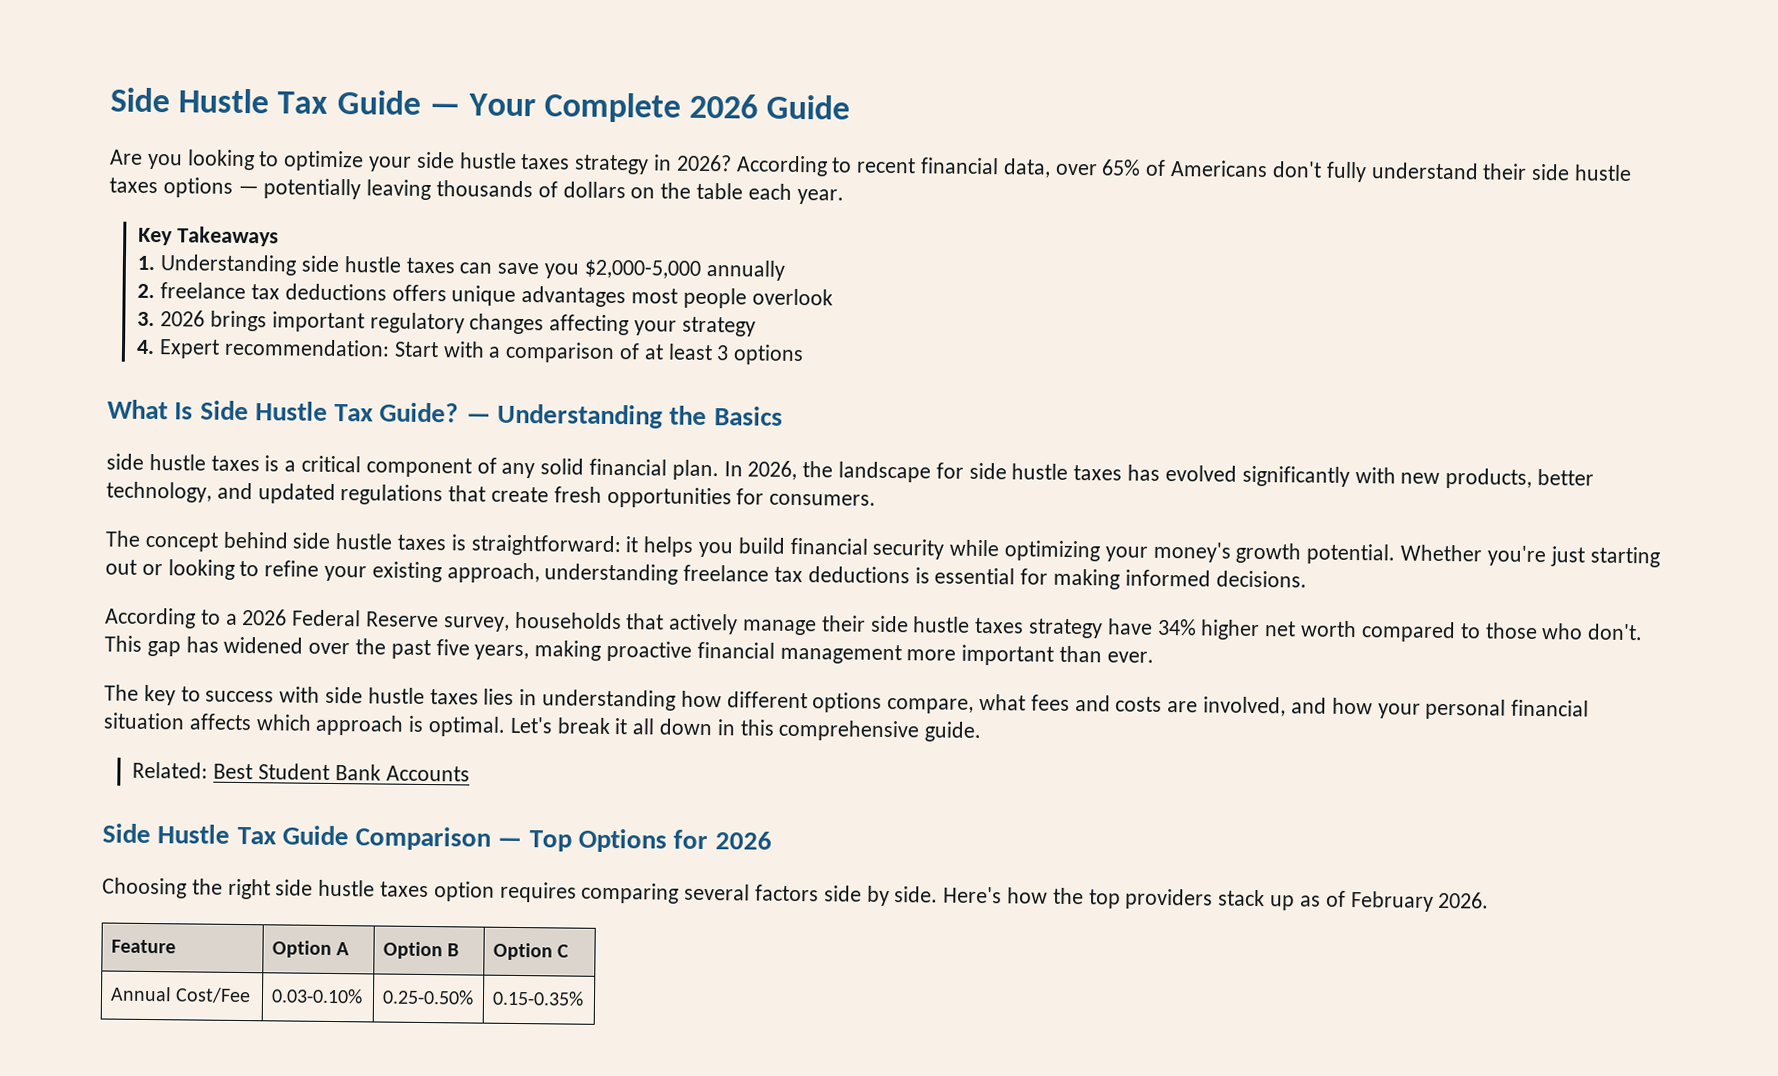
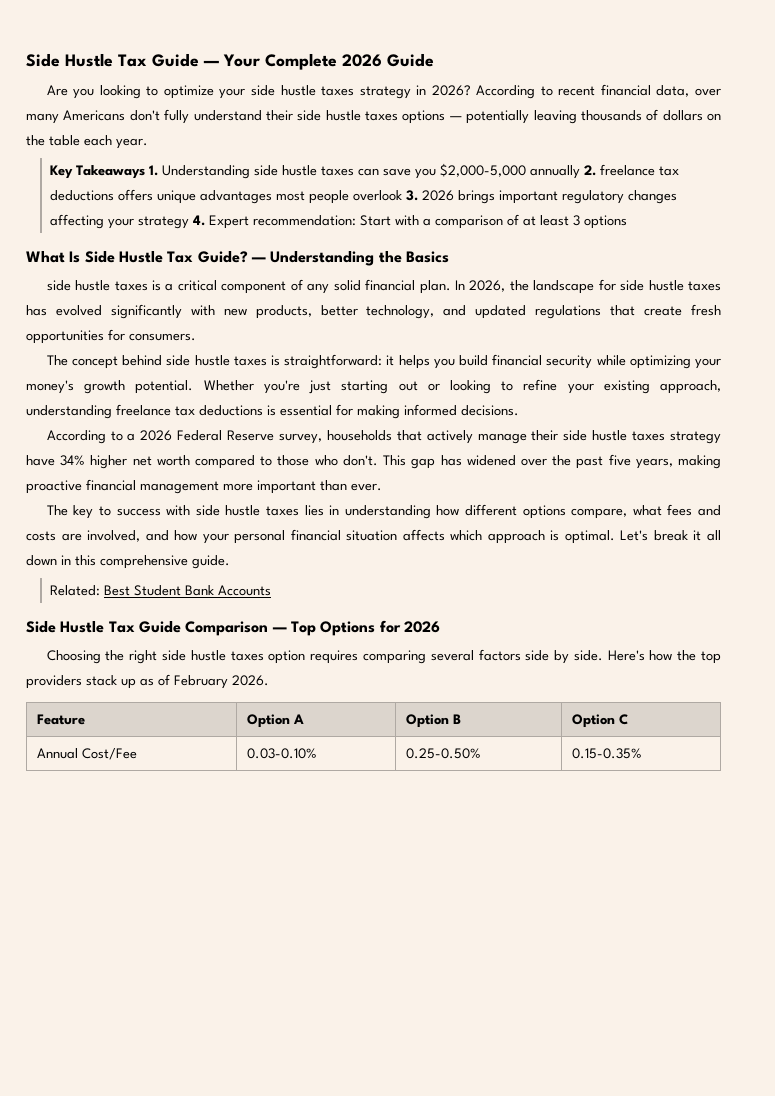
- According to recent financial data, over 65% of Americans don't fully understand their side hustle taxes options — potentially leaving thousands of dollars on the table each year.
+ According to recent financial data, over many Americans don't fully understand their side hustle taxes options — potentially leaving thousands of dollars on the table each year.
- Key Takeaways
- 1. Understanding side hustle taxes can save you $2,000-5,000 annually
- 2. freelance tax deductions offers unique advantages most people overlook
- 3. 2026 brings important regulatory changes affecting your strategy
- 4. Expert recommendation: Start with a comparison of at least 3 options
+ Key Takeaways 1. Understanding side hustle taxes can save you $2,000-5,000 annually 2. freelance tax deductions offers unique advantages most people overlook 3. 2026 brings important regulatory changes affecting your strategy 4. Expert recommendation: Start with a comparison of at least 3 options

